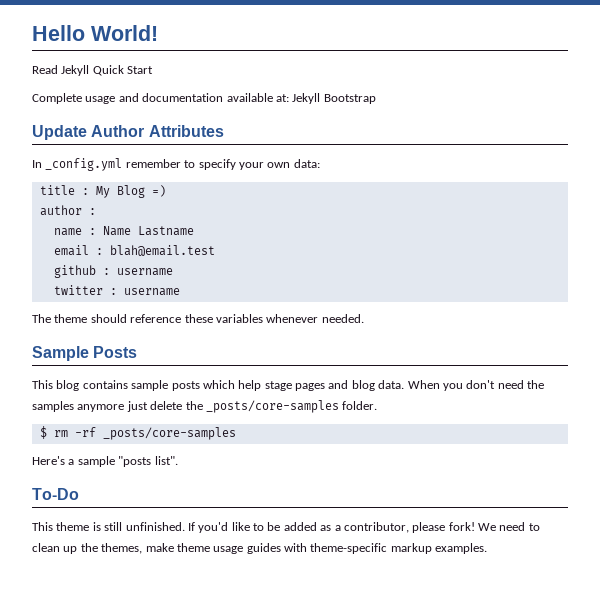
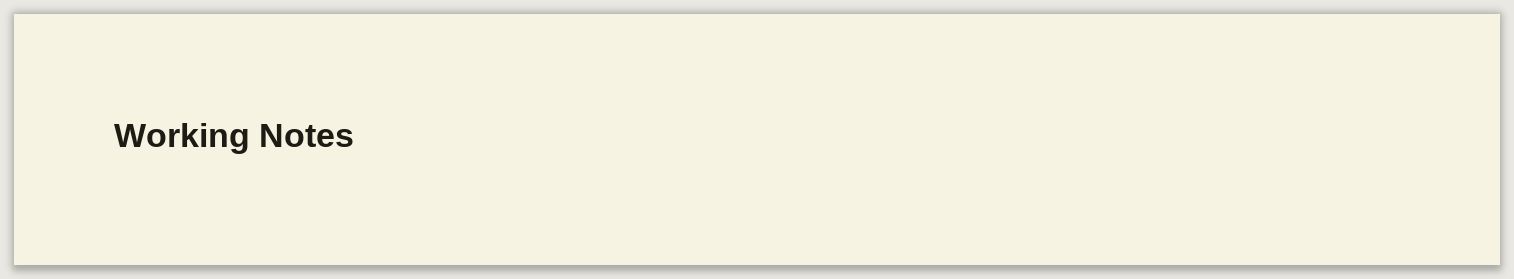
- Hello World!
- Read Jekyll Quick Start
- Complete usage and documentation available at: Jekyll Bootstrap
- Update Author Attributes
- In _config.yml remember to specify your own data:
- title : My Blog =)
- author :
- name : Name Lastname
- email : blah@email.test
- github : username
- twitter : username
- The theme should reference these variables whenever needed.
- Sample Posts
- This blog contains sample posts which help stage pages and blog data. When you don't need the samples anymore just delete the _posts/core-samples folder.
- $ rm -rf _posts/core-samples
- Here's a sample "posts list".
- To-Do
- This theme is still unfinished. If you'd like to be added as a contributor, please fork! We need to clean up the themes, make theme usage guides with theme-specific markup examples.
+ Working Notes

